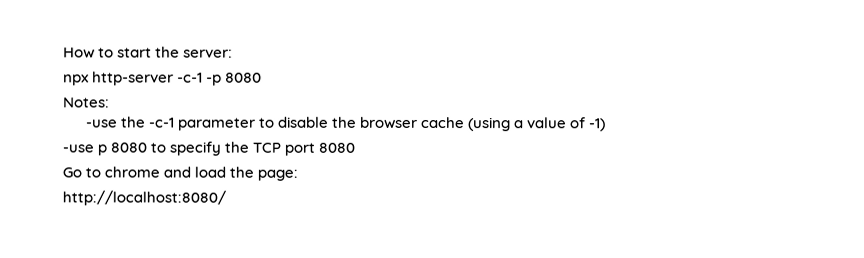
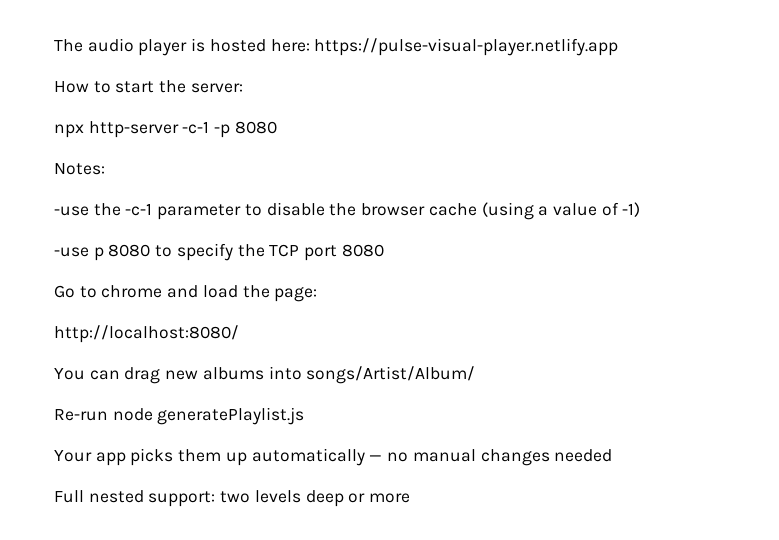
+ The audio player is hosted here: https://pulse-visual-player.netlify.app
+ You can drag new albums into songs/Artist/Album/
+ Re-run node generatePlaylist.js
+ Your app picks them up automatically — no manual changes needed
+ Full nested support: two levels deep or more

